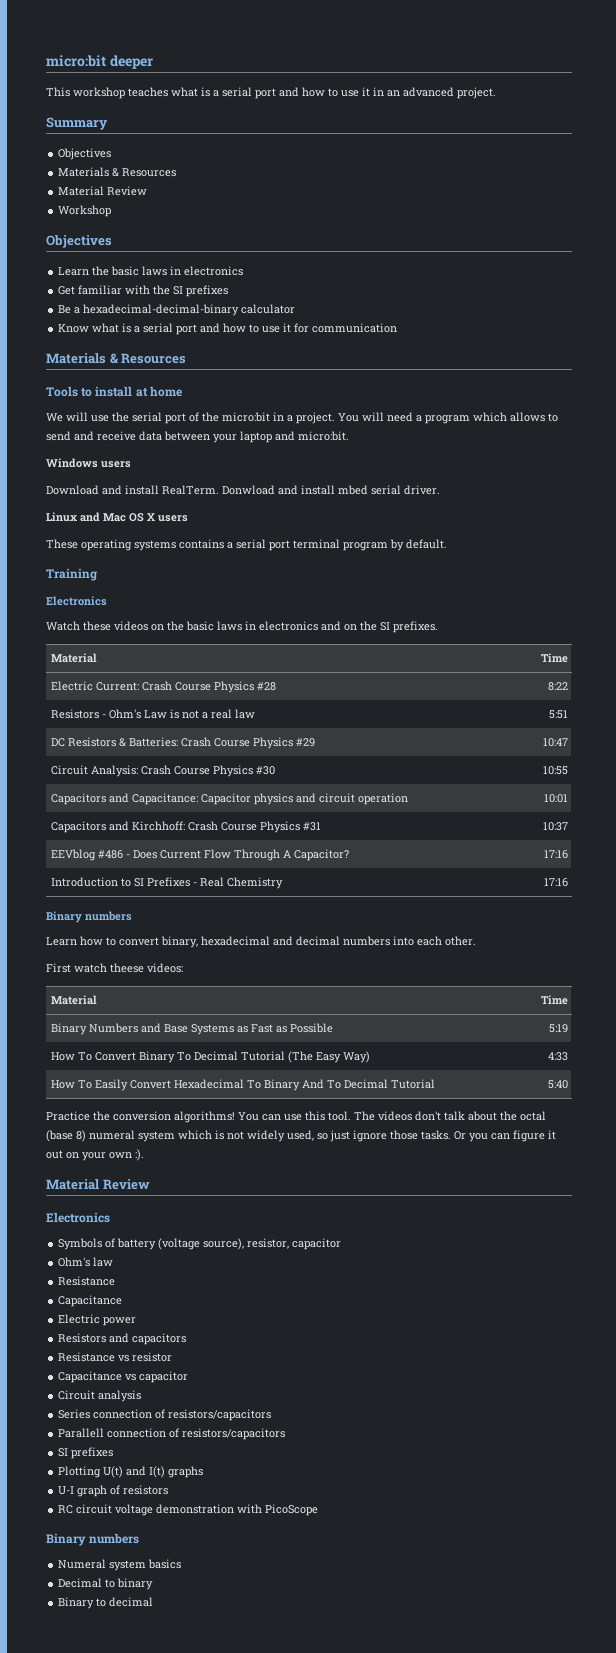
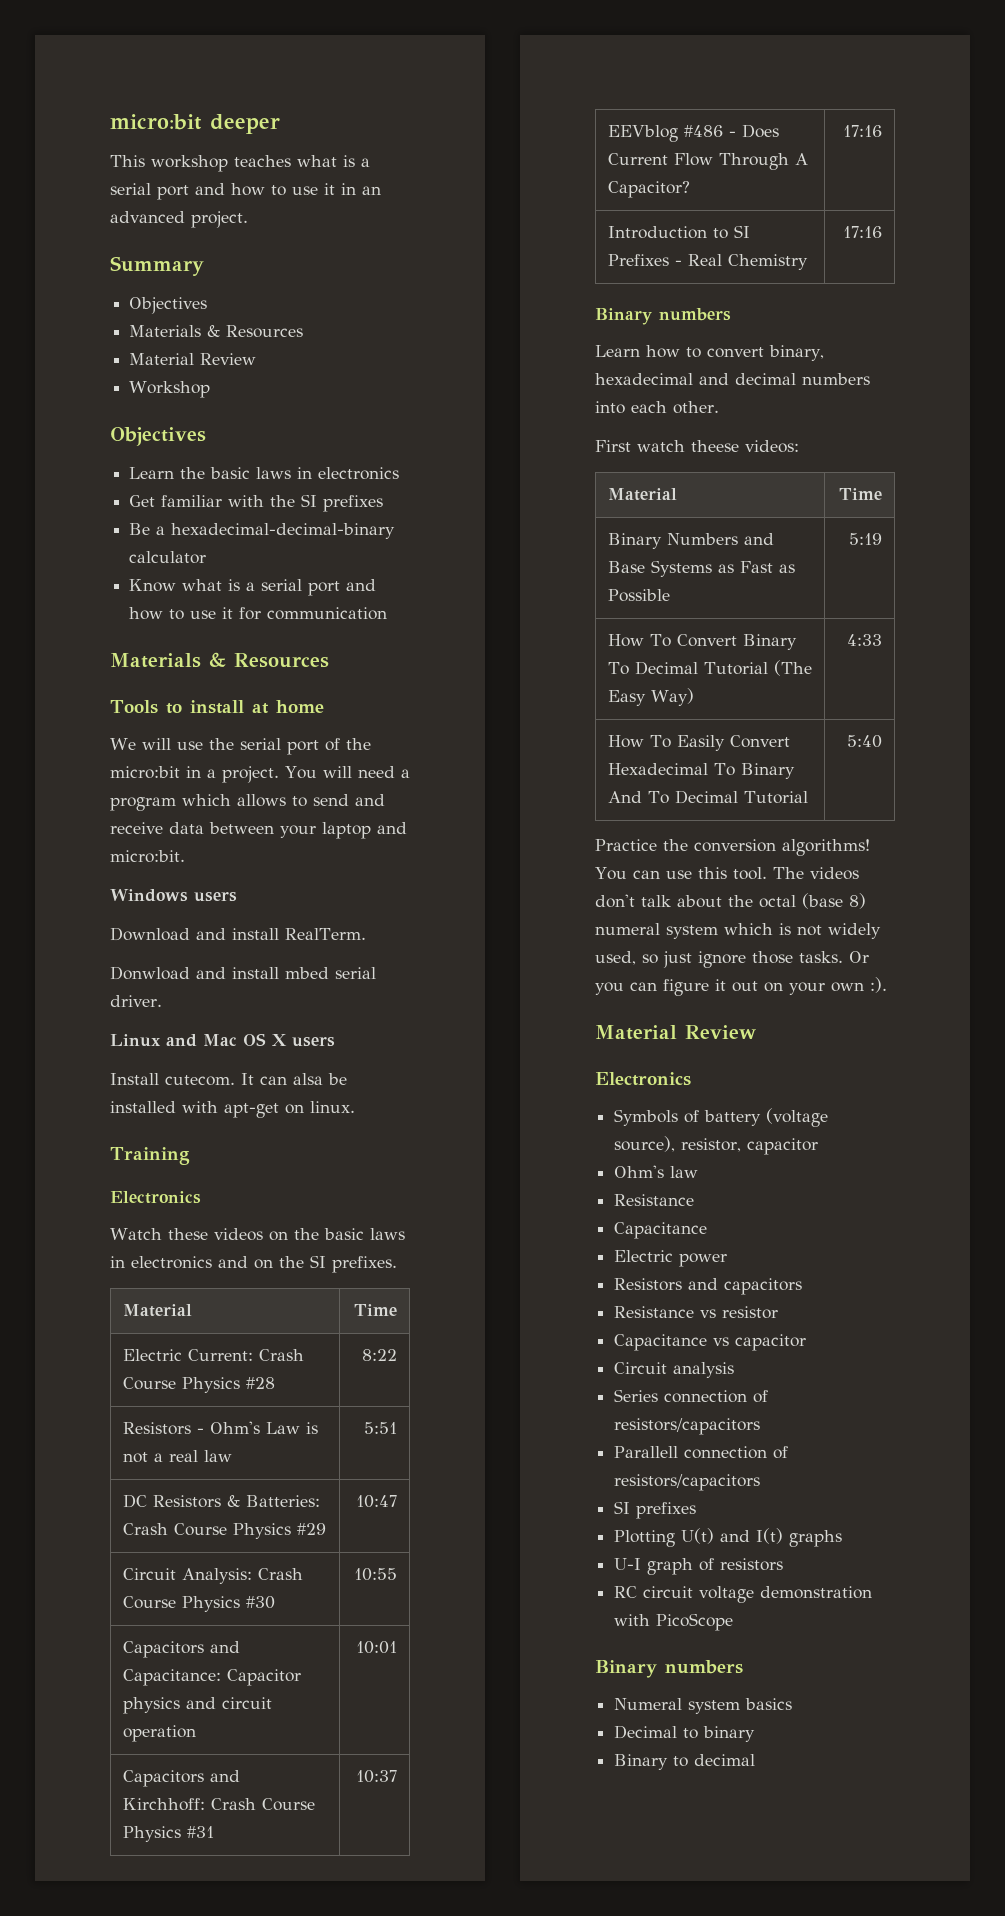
- Download and install RealTerm. Donwload and install mbed serial driver.
+ Download and install RealTerm.
+ Donwload and install mbed serial driver.
- These operating systems contains a serial port terminal program by default.
+ Install cutecom. It can alsa be installed with apt-get on linux.

